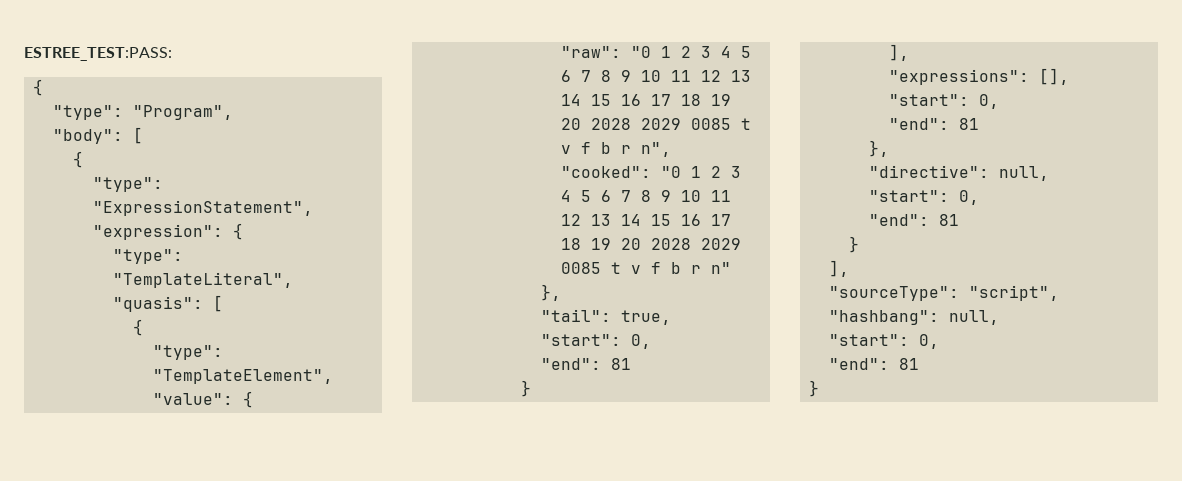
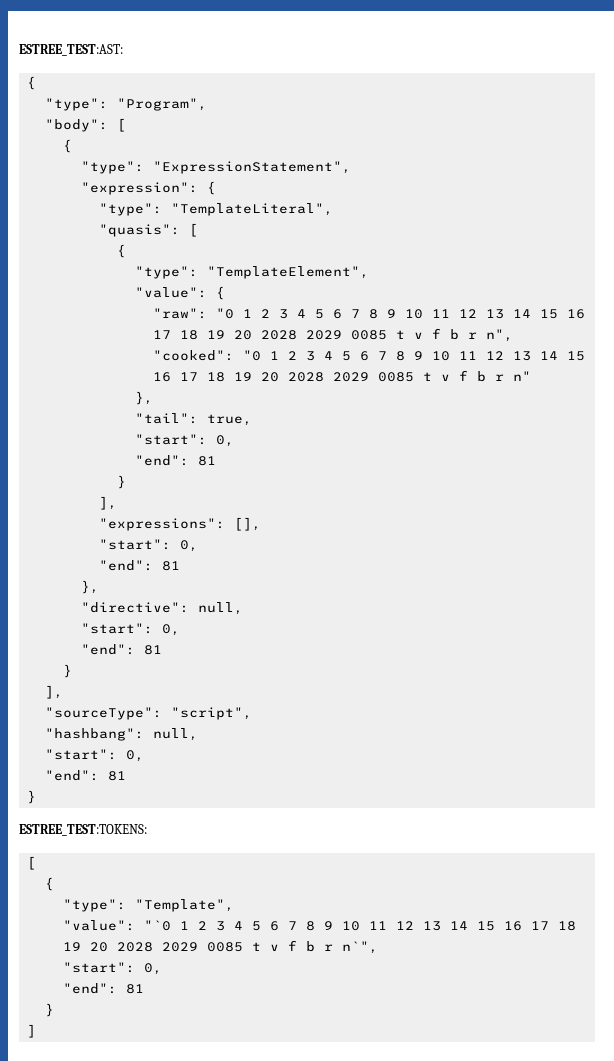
- ESTREE_TEST:PASS:
+ ESTREE_TEST:AST:
+ ESTREE_TEST:TOKENS:
+ [
+ {
+ "type": "Template",
+ "value": "`0 1 2 3 4 5 6 7 8 9 10 11 12 13 14 15 16 17 18 19 20 2028 2029 0085 t v f b r n`",
+ "start": 0,
+ "end": 81
+ }
+ ]

